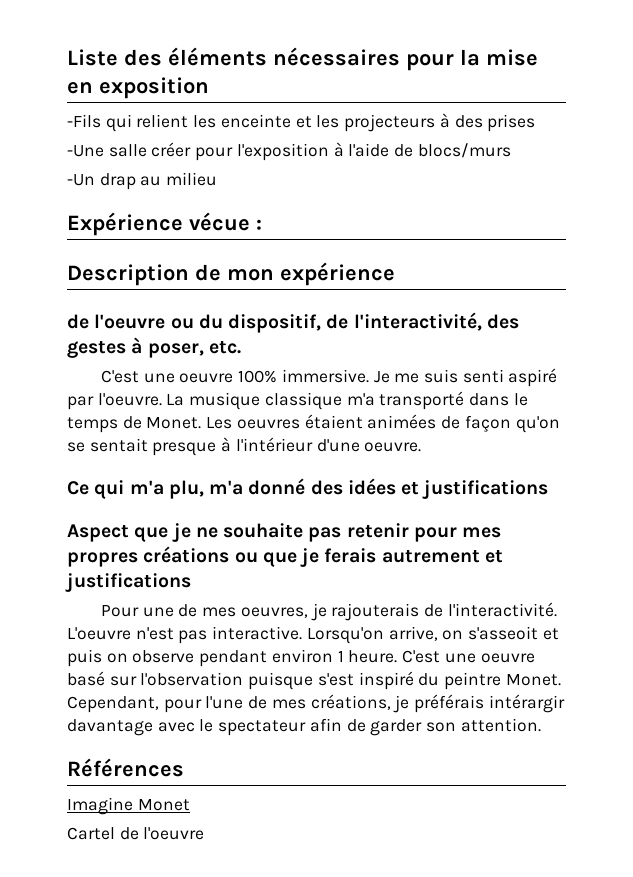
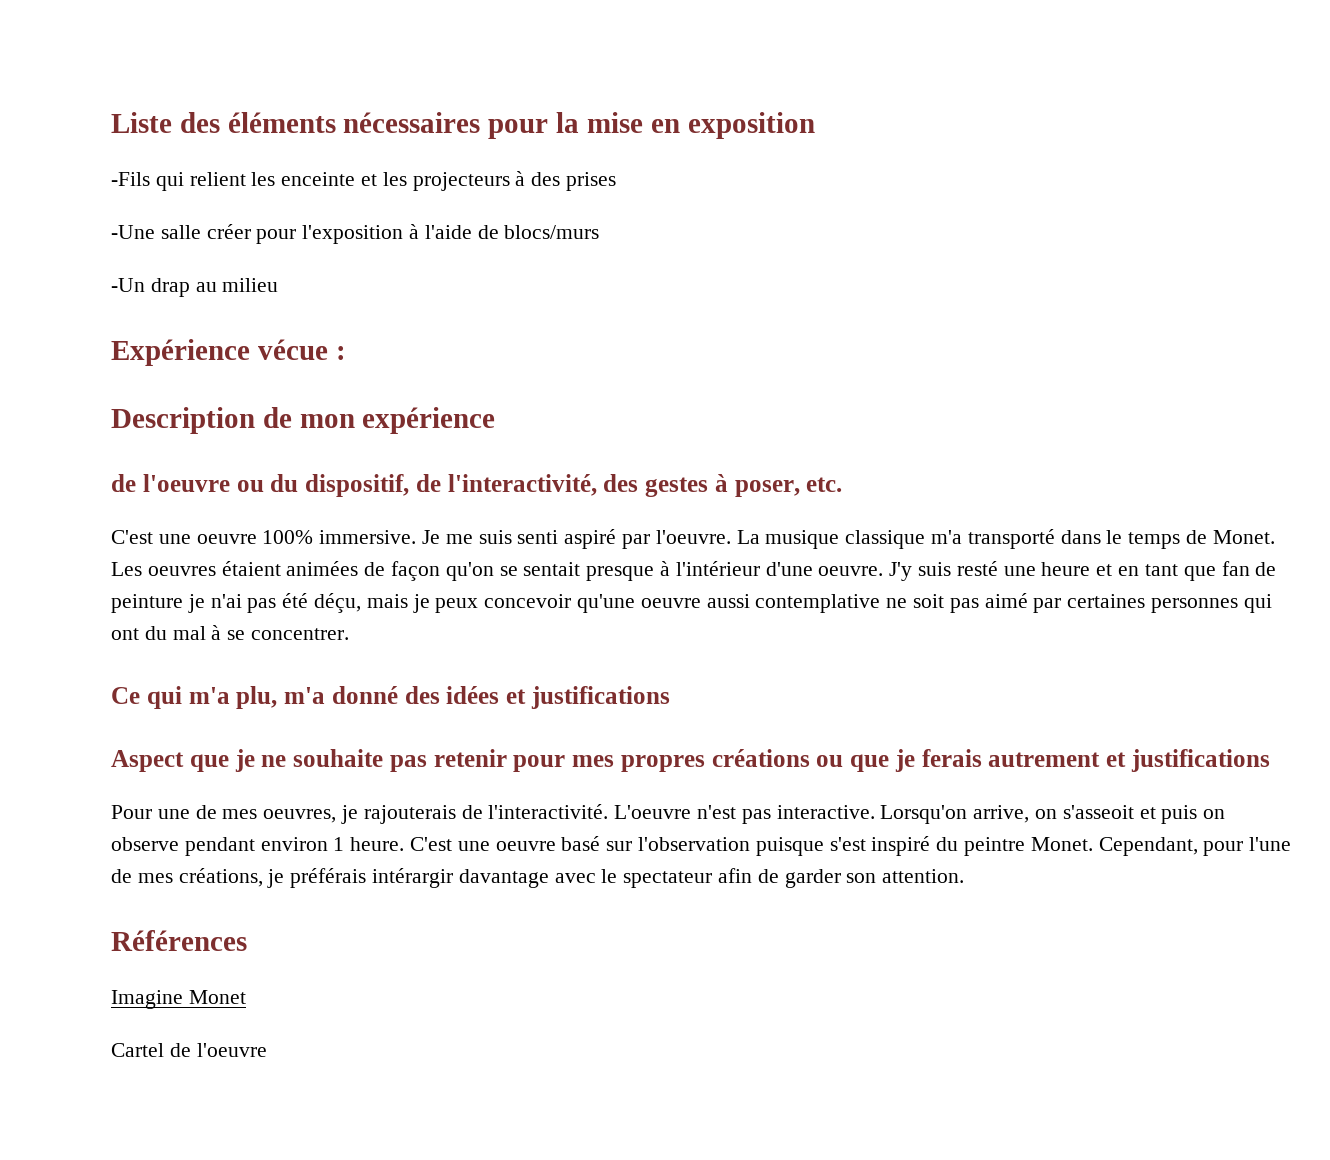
+ J'y suis resté une heure et en tant que fan de peinture je n'ai pas été déçu, mais je peux concevoir qu'une oeuvre aussi contemplative ne soit pas aimé par certaines personnes qui ont du mal à se concentrer.

